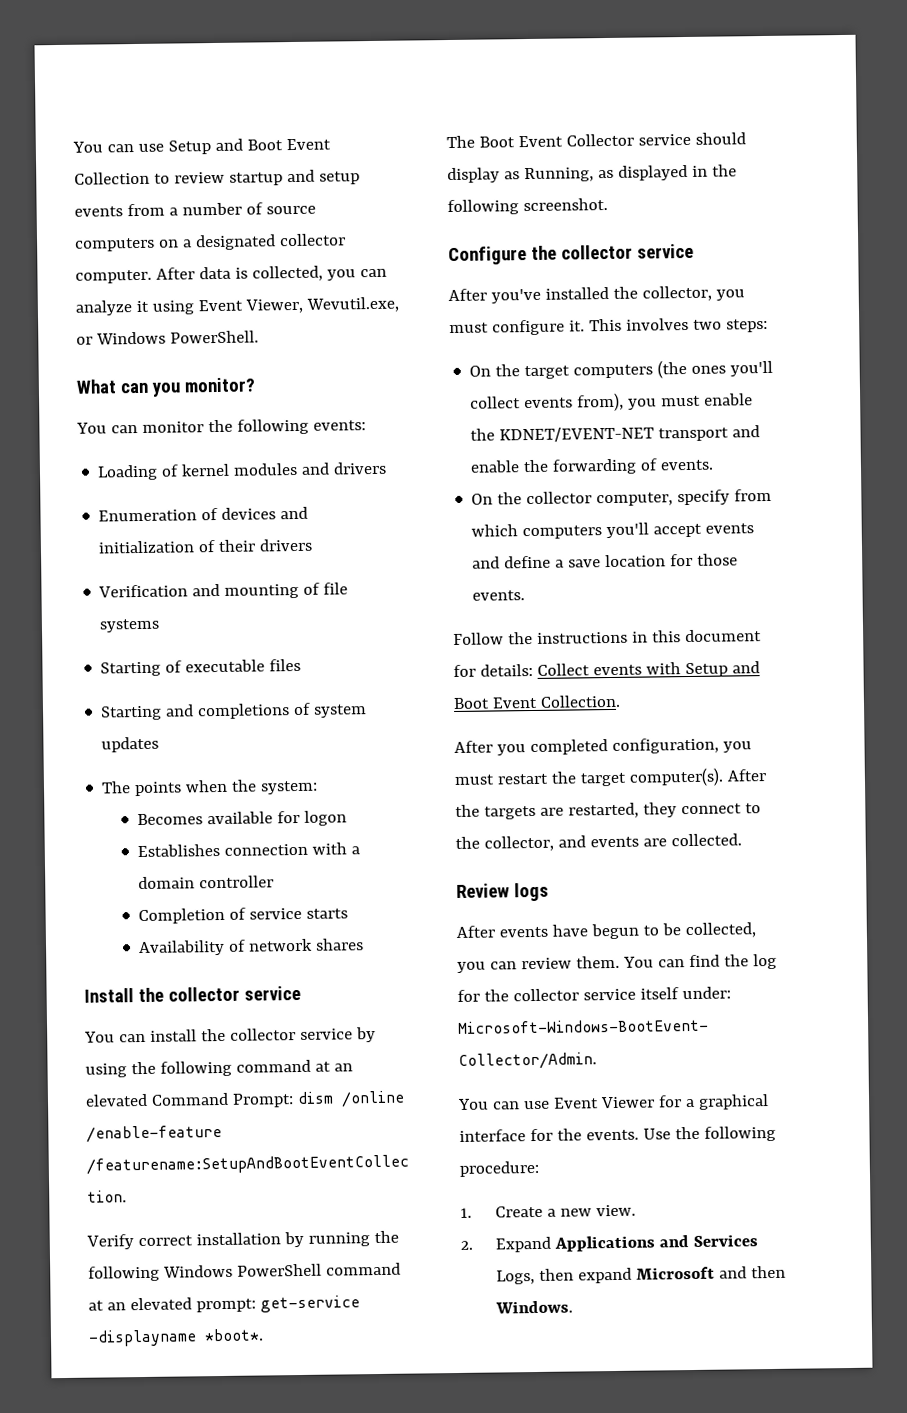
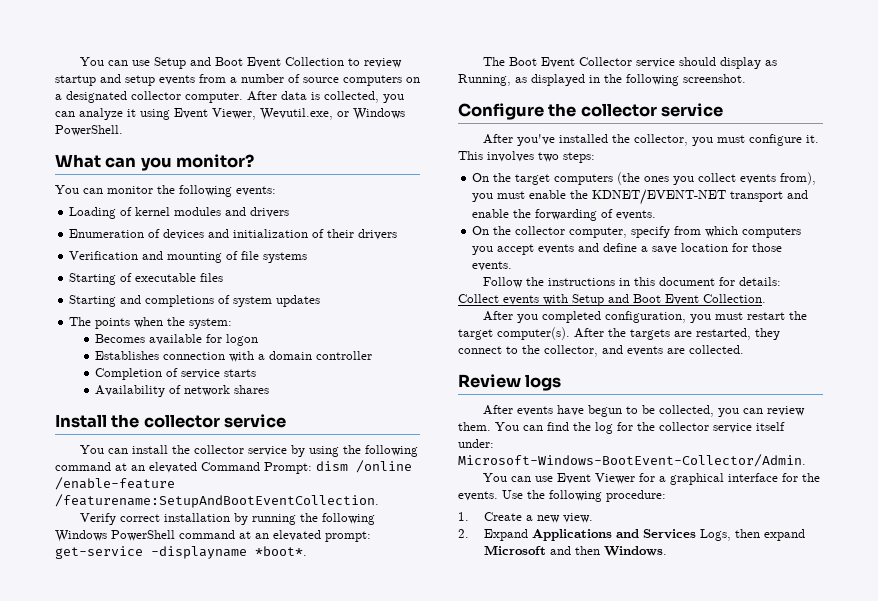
- On the target computers (the ones you'll collect events from), you must enable the KDNET/EVENT-NET transport and enable the forwarding of events.
+ On the target computers (the ones you collect events from), you must enable the KDNET/EVENT-NET transport and enable the forwarding of events.
- On the collector computer, specify from which computers you'll accept events and define a save location for those events.
+ On the collector computer, specify from which computers you accept events and define a save location for those events.

